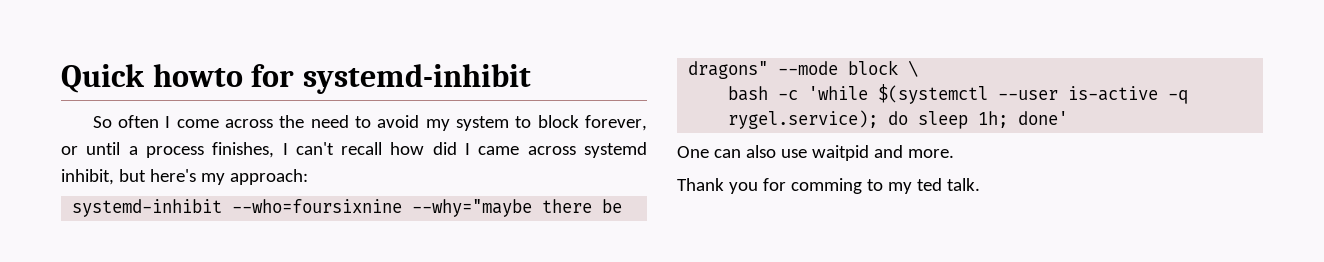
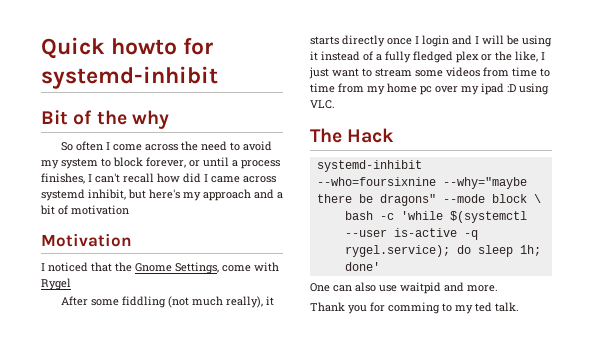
+ Bit of the why
- So often I come across the need to avoid my system to block forever, or until a process finishes, I can't recall how did I came across systemd inhibit, but here's my approach:
+ So often I come across the need to avoid my system to block forever, or until a process finishes, I can't recall how did I came across systemd inhibit, but here's my approach and a bit of motivation
+ Motivation
+ I noticed that the Gnome Settings, come with Rygel
+ After some fiddling (not much really), it starts directly once I login and I will be using it instead of a fully fledged plex or the like, I just want to stream some videos from time to time from my home pc over my ipad :D using VLC.
+ The Hack

